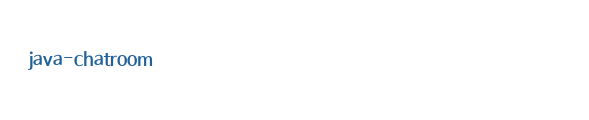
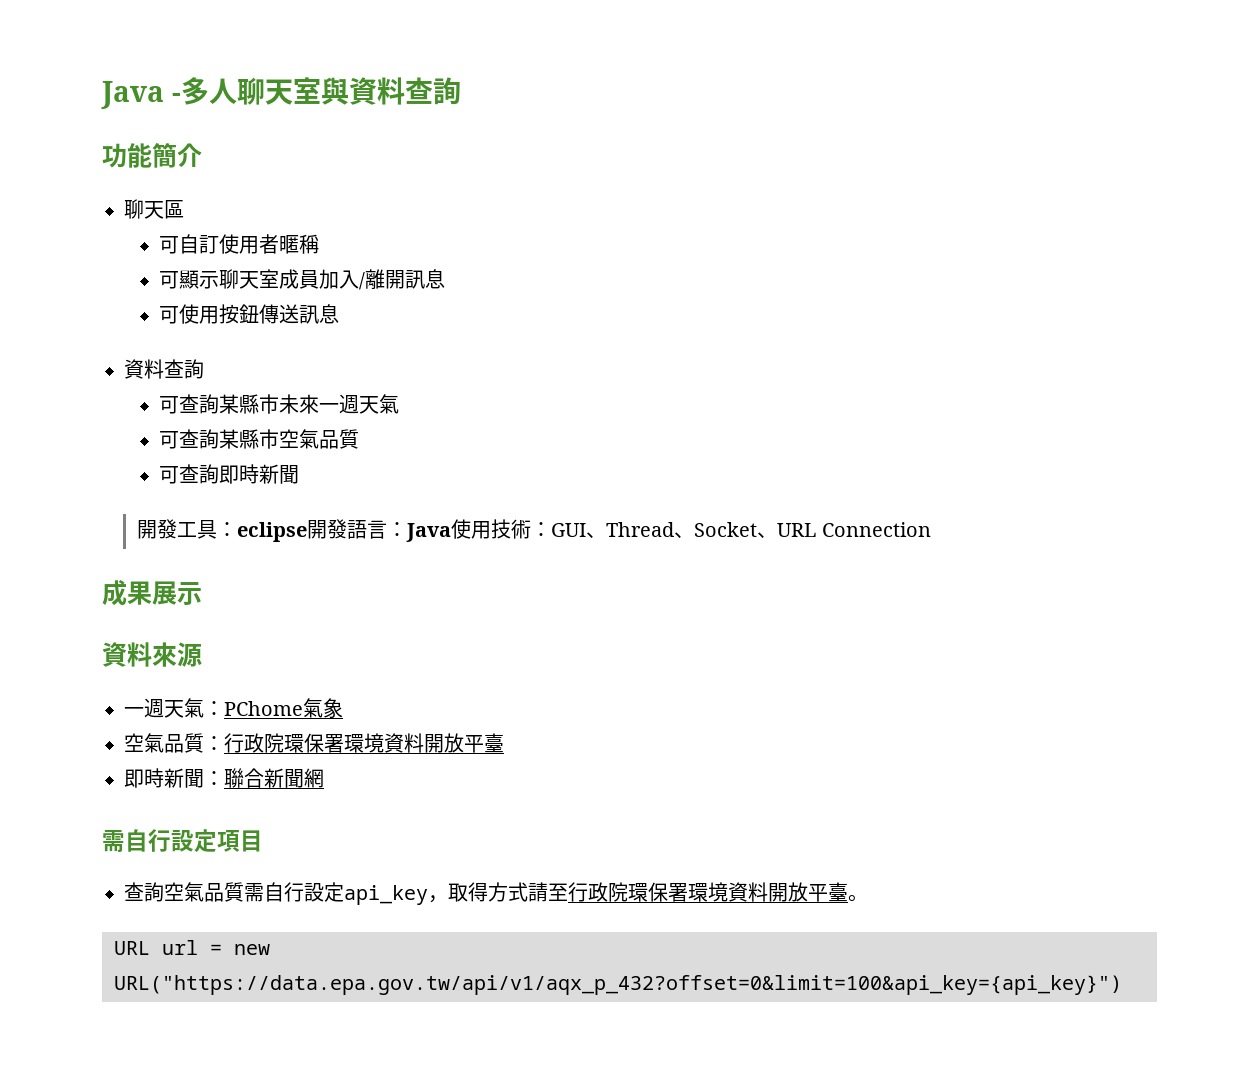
- java-chatroom
+ Java -多人聊天室與資料查詢
+ 功能簡介
+ 聊天區
+ 可自訂使用者暱稱
+ 可顯示聊天室成員加入/離開訊息
+ 可使用按鈕傳送訊息
+ 資料查詢
+ 可查詢某縣市未來一週天氣
+ 可查詢某縣市空氣品質
+ 可查詢即時新聞
+ 開發工具：eclipse開發語言：Java使用技術：GUI、Thread、Socket、URL Connection
+ 成果展示
+ 資料來源
+ 一週天氣：PChome氣象
+ 空氣品質：行政院環保署環境資料開放平臺
+ 即時新聞：聯合新聞網
+ 需自行設定項目
+ 查詢空氣品質需自行設定api_key，取得方式請至行政院環保署環境資料開放平臺。
+ URL url = new URL("https://data.epa.gov.tw/api/v1/aqx_p_432?offset=0&limit=100&api_key={api_key}")

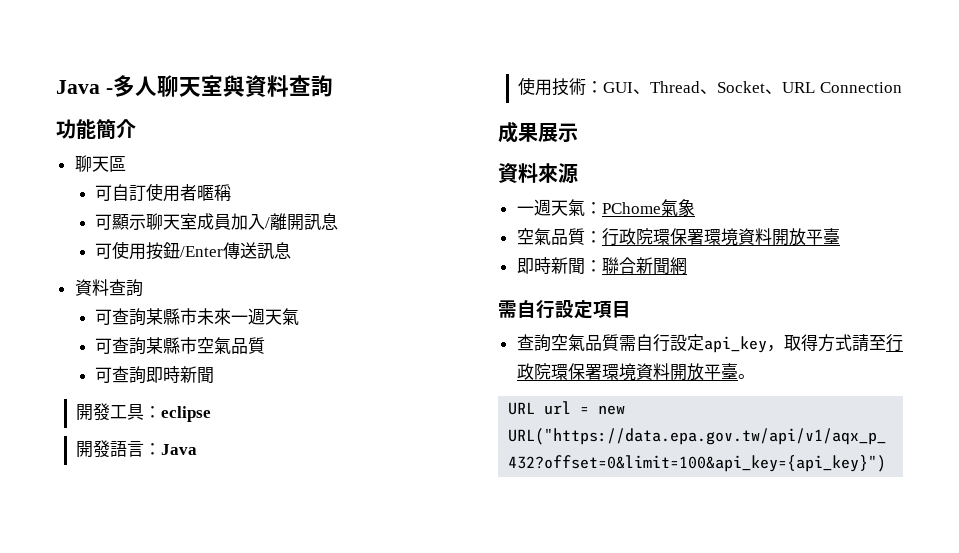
- 可使用按鈕傳送訊息
+ 可使用按鈕/Enter傳送訊息
- 開發工具：eclipse開發語言：Java使用技術：GUI、Thread、Socket、URL Connection
+ 開發工具：eclipse
+ 開發語言：Java
+ 使用技術：GUI、Thread、Socket、URL Connection

